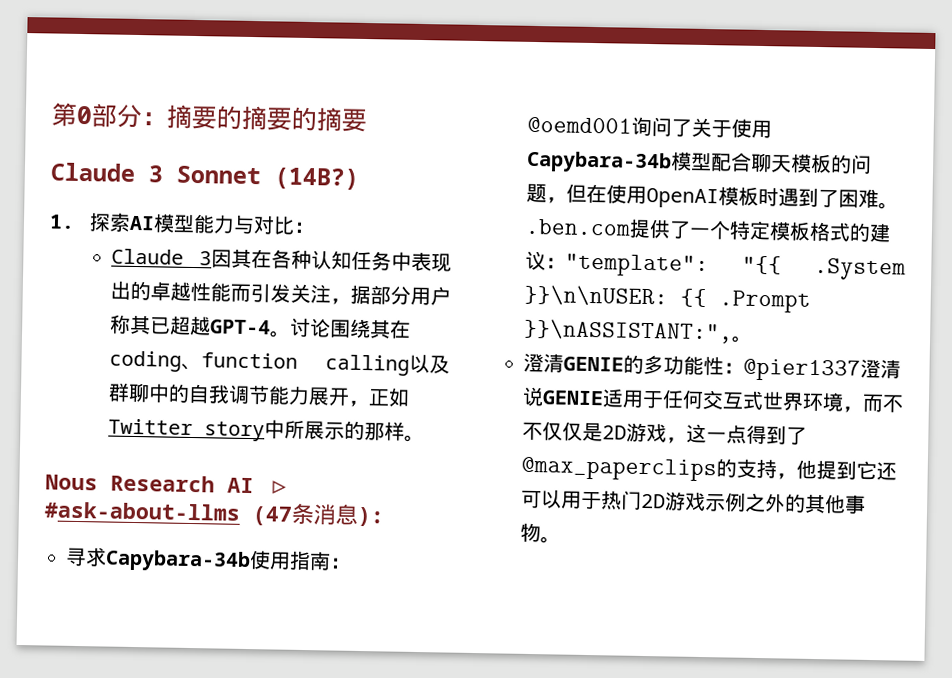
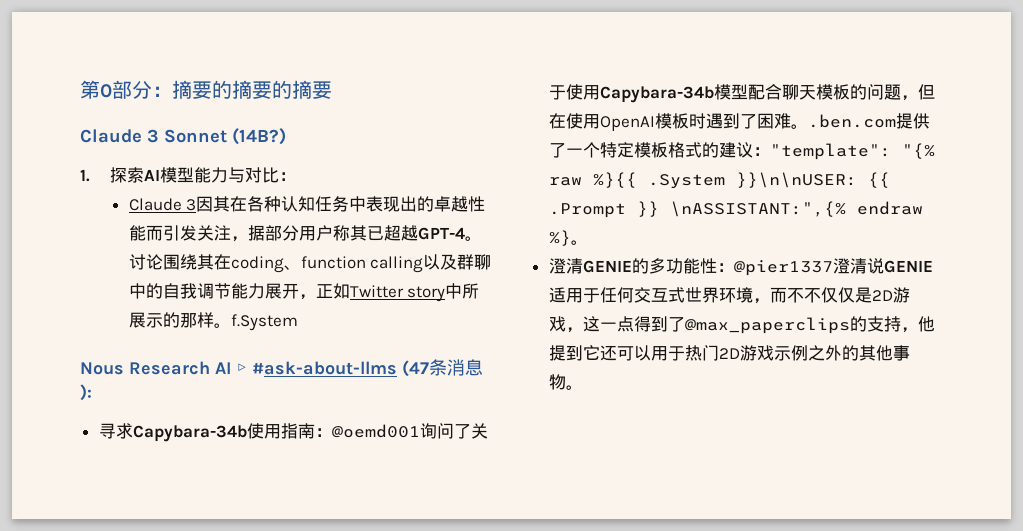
- 讨论围绕其在coding、function calling以及群聊中的自我调节能力展开，正如Twitter story中所展示的那样。
+ 讨论围绕其在coding、function calling以及群聊中的自我调节能力展开，正如Twitter story中所展示的那样。f.System
- 寻求Capybara-34b使用指南：@oemd001询问了关于使用Capybara-34b模型配合聊天模板的问题，但在使用OpenAI模板时遇到了困难。.ben.com提供了一个特定模板格式的建议："template": "{{ .System }}\n\nUSER: {{ .Prompt }}\nASSISTANT:",。
+ 寻求Capybara-34b使用指南：@oemd001询问了关于使用Capybara-34b模型配合聊天模板的问题，但在使用OpenAI模板时遇到了困难。.ben.com提供了一个特定模板格式的建议："template": "{% raw %}{{ .System }}\n\nUSER: {{ .Prompt }} \nASSISTANT:",{% endraw %}。

